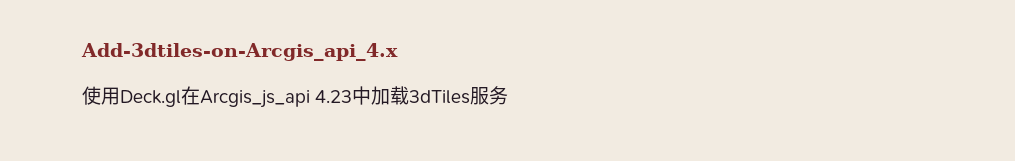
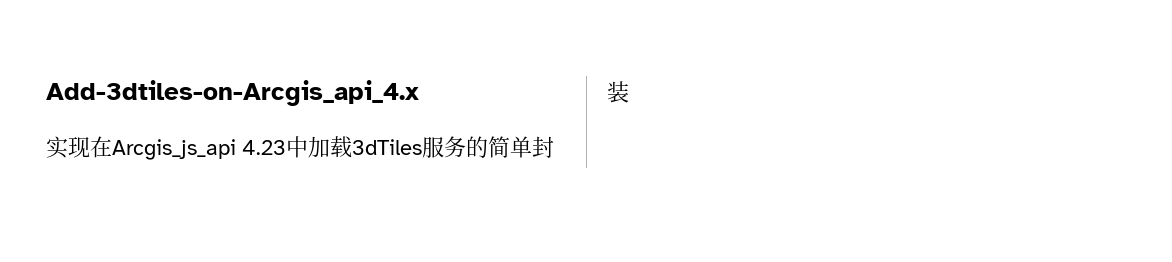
- 使用Deck.gl在Arcgis_js_api 4.23中加载3dTiles服务
+ 实现在Arcgis_js_api 4.23中加载3dTiles服务的简单封装

